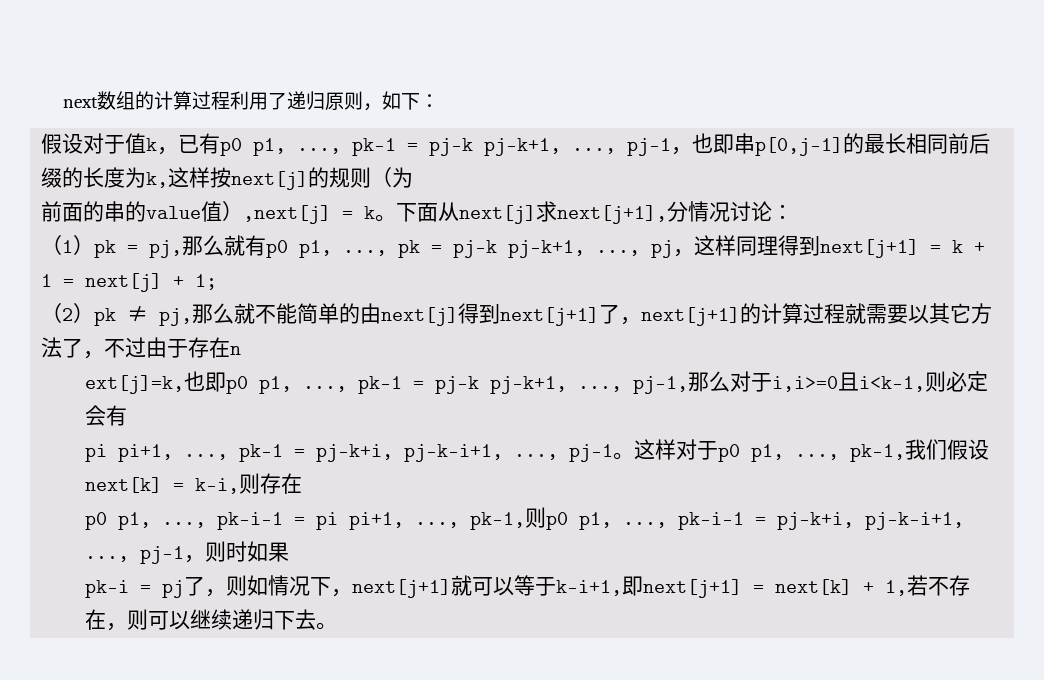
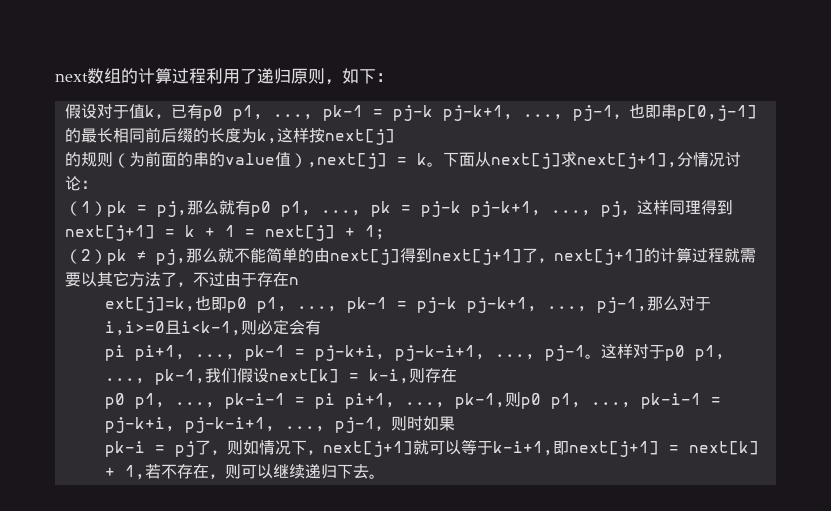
- 假设对于值k，已有p0 p1, ..., pk-1 = pj-k pj-k+1, ..., pj-1，也即串p[0,j-1]的最长相同前后缀的长度为k,这样按next[j]的规则（为
- 前面的串的value值）,next[j] = k。
+ 假设对于值k，已有p0 p1, ..., pk-1 = pj-k pj-k+1, ..., pj-1，也即串p[0,j-1]的最长相同前后缀的长度为k,这样按next[j]
+ 的规则（为前面的串的value值）,next[j] = k。

